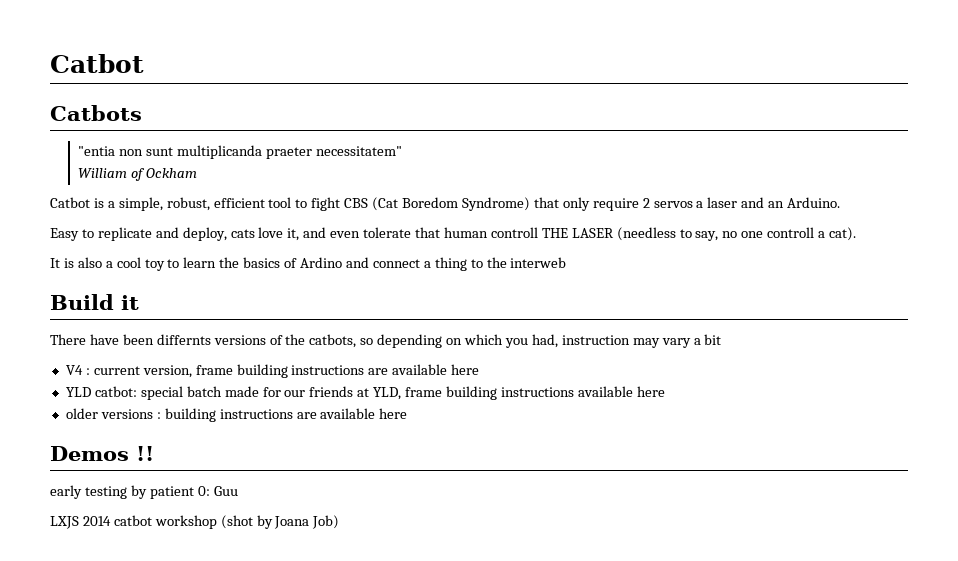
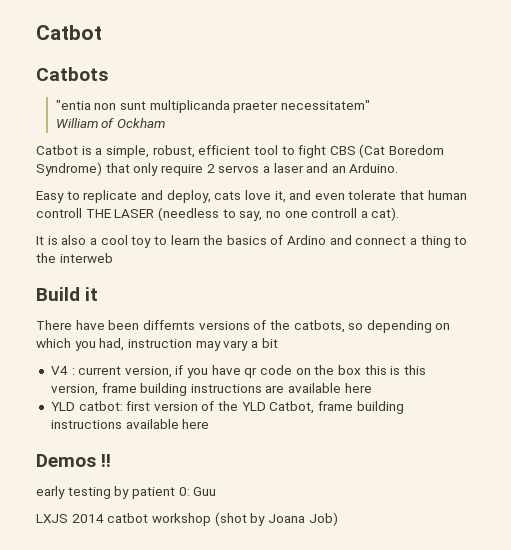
- V4 : current version, frame building instructions are available here
+ V4 : current version, if you have qr code on the box this is this version, frame building instructions are available here
- YLD catbot: special batch made for our friends at YLD, frame building instructions available here
+ YLD catbot: first version of the YLD Catbot, frame building instructions available here
- older versions : building instructions are available here

